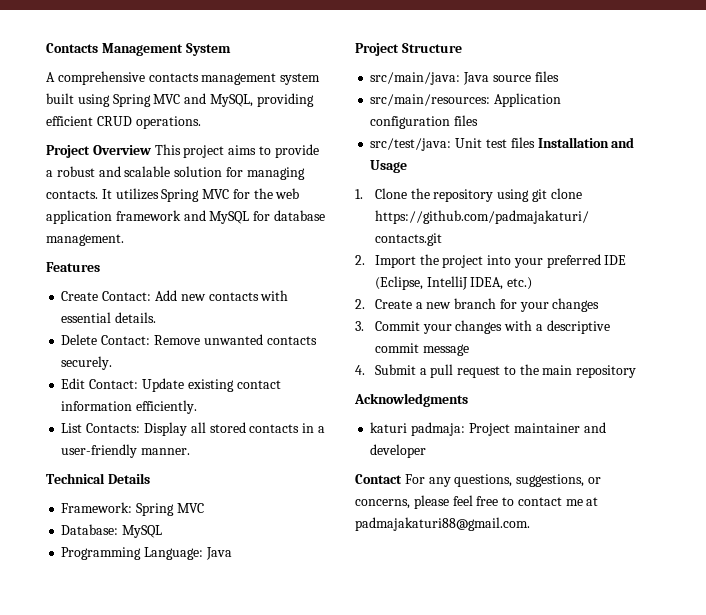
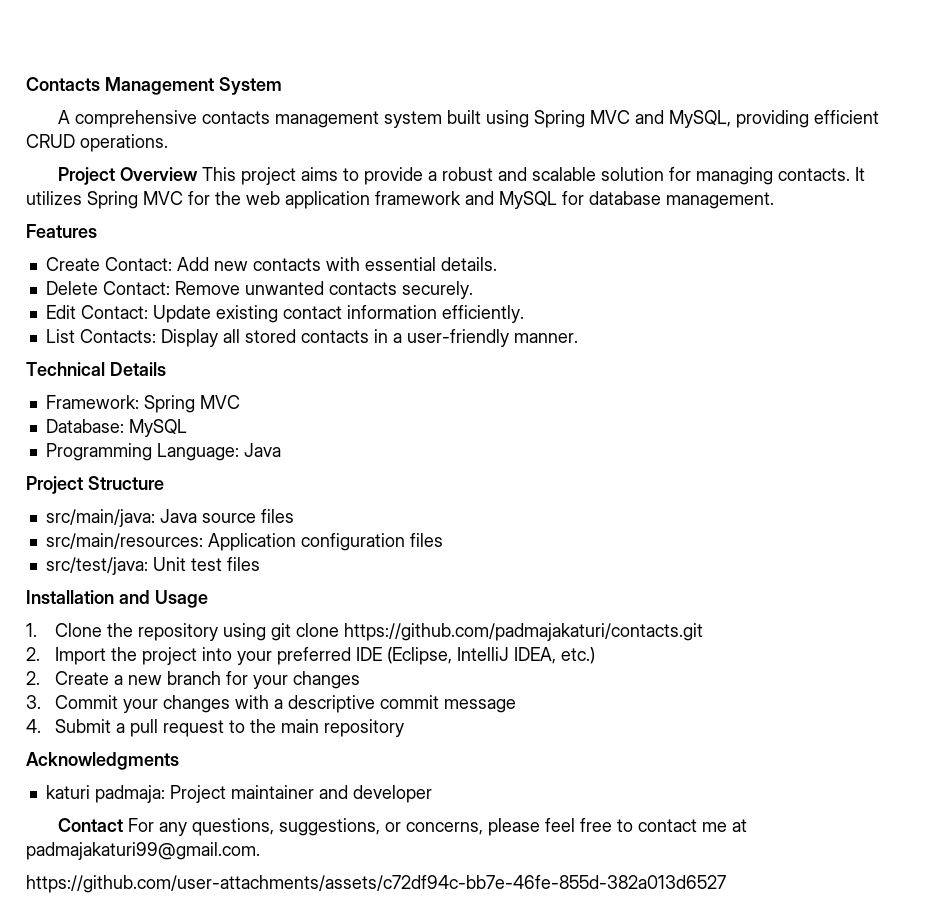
- src/test/java: Unit test files Installation and Usage
+ src/test/java: Unit test files
+ Installation and Usage
- Contact For any questions, suggestions, or concerns, please feel free to contact me at padmajakaturi88@gmail.com.
+ Contact For any questions, suggestions, or concerns, please feel free to contact me at padmajakaturi99@gmail.com.
+ https://github.com/user-attachments/assets/c72df94c-bb7e-46fe-855d-382a013d6527

